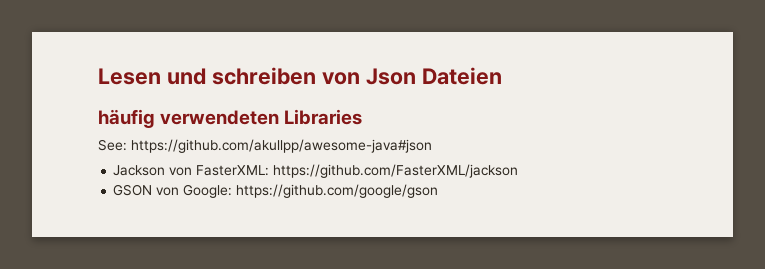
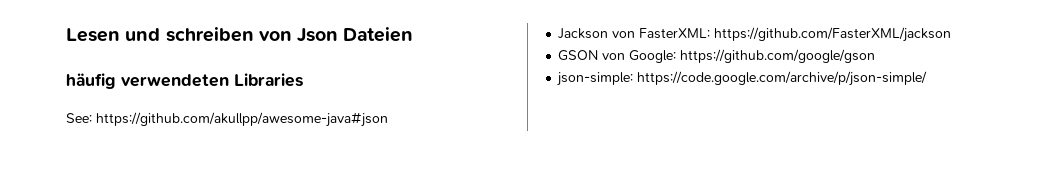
+ json-simple: https://code.google.com/archive/p/json-simple/

